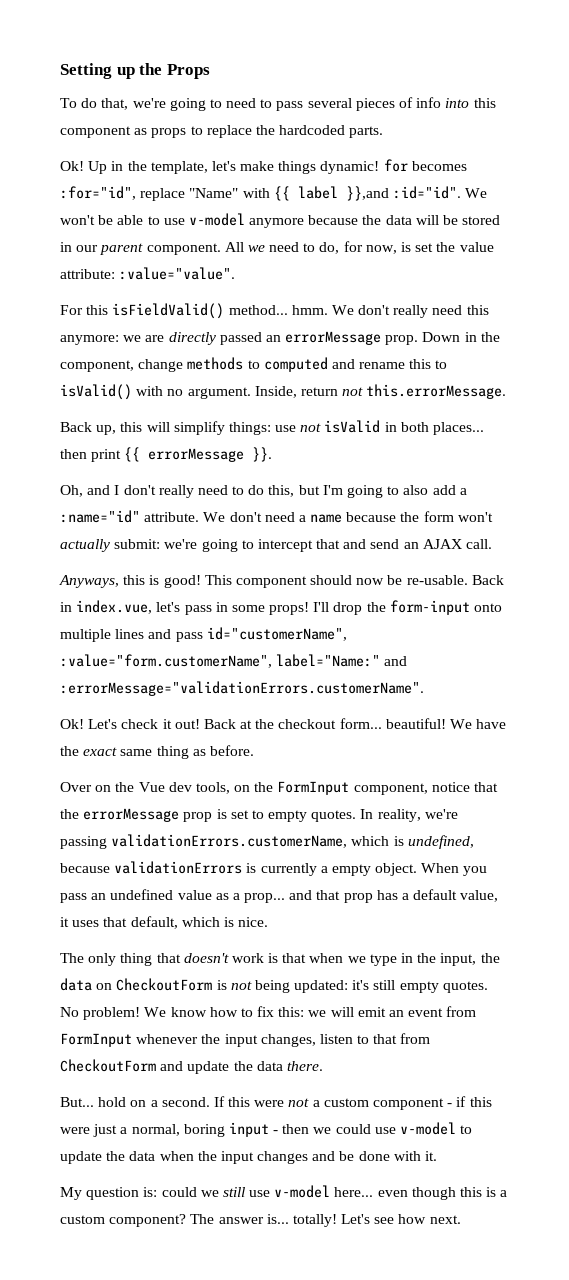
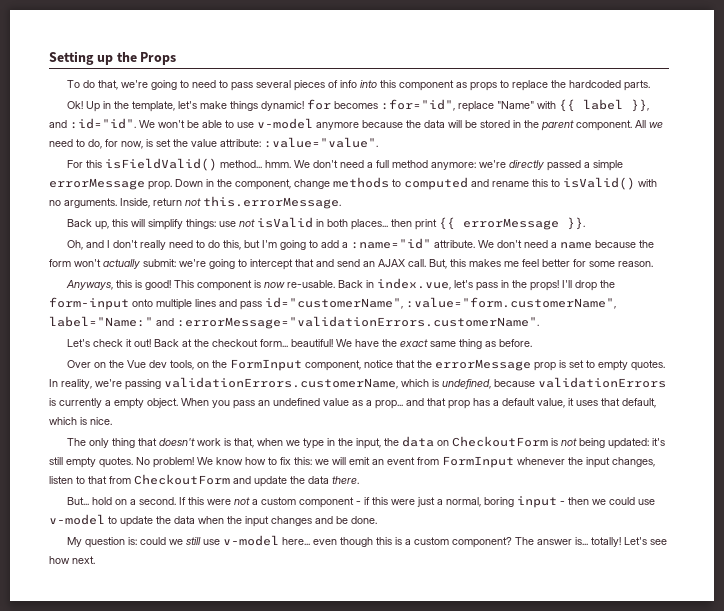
- Up in the template, let's make things dynamic! for becomes :for="id", replace "Name" with {{ label }},and :id="id".
+ Up in the template, let's make things dynamic! for becomes :for="id", replace "Name" with {{ label }}, and :id="id".
- We won't be able to use v-model anymore because the data will be stored in our parent component.
+ We won't be able to use v-model anymore because the data will be stored in the parent component.
- We don't really need this anymore: we are directly passed an errorMessage prop.
+ We don't need a full method anymore: we're directly passed a simple errorMessage prop.
- Down in the component, change methods to computed and rename this to isValid() with no argument.
+ Down in the component, change methods to computed and rename this to isValid() with no arguments.
- Oh, and I don't really need to do this, but I'm going to also add a :name="id" attribute.
+ Oh, and I don't really need to do this, but I'm going to add a :name="id" attribute.
+ But, this makes me feel better for some reason.
- This component should now be re-usable.
+ This component is now re-usable.
- Back in index.vue, let's pass in some props!
+ Back in index.vue, let's pass in the props!
  I'll drop the form-input onto multiple lines and pass id="customerName", :value="form.customerName", label="Name:" and :errorMessage="validationErrors.customerName".
- Ok! Let's check it out!
+ Let's check it out!
- The only thing that doesn't work is that when we type in the input, the data on CheckoutForm is not being updated: it's still empty quotes.
+ The only thing that doesn't work is that, when we type in the input, the data on CheckoutForm is not being updated: it's still empty quotes.
- If this were not a custom component - if this were just a normal, boring input - then we could use v-model to update the data when the input changes and be done with it.
+ If this were not a custom component - if this were just a normal, boring input - then we could use v-model to update the data when the input changes and be done.

